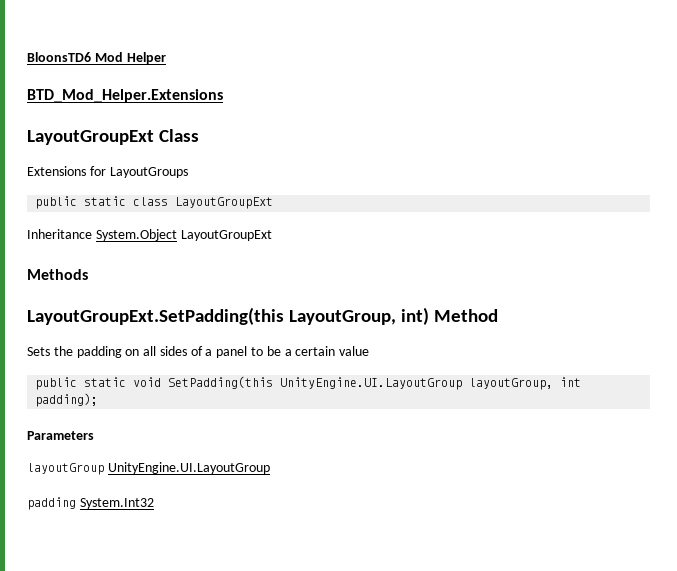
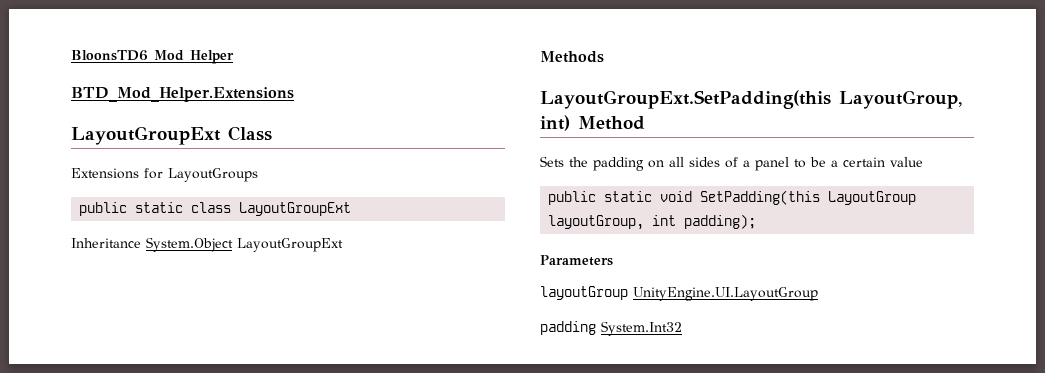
- public static void SetPadding(this UnityEngine.UI.LayoutGroup layoutGroup, int padding);
+ public static void SetPadding(this LayoutGroup layoutGroup, int padding);

